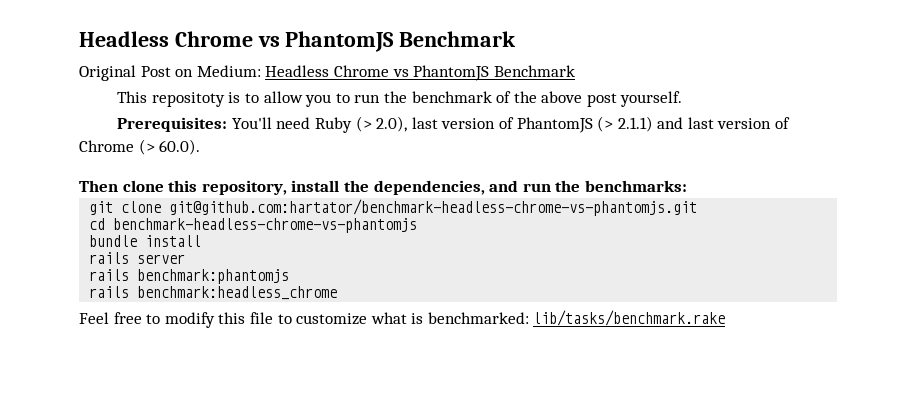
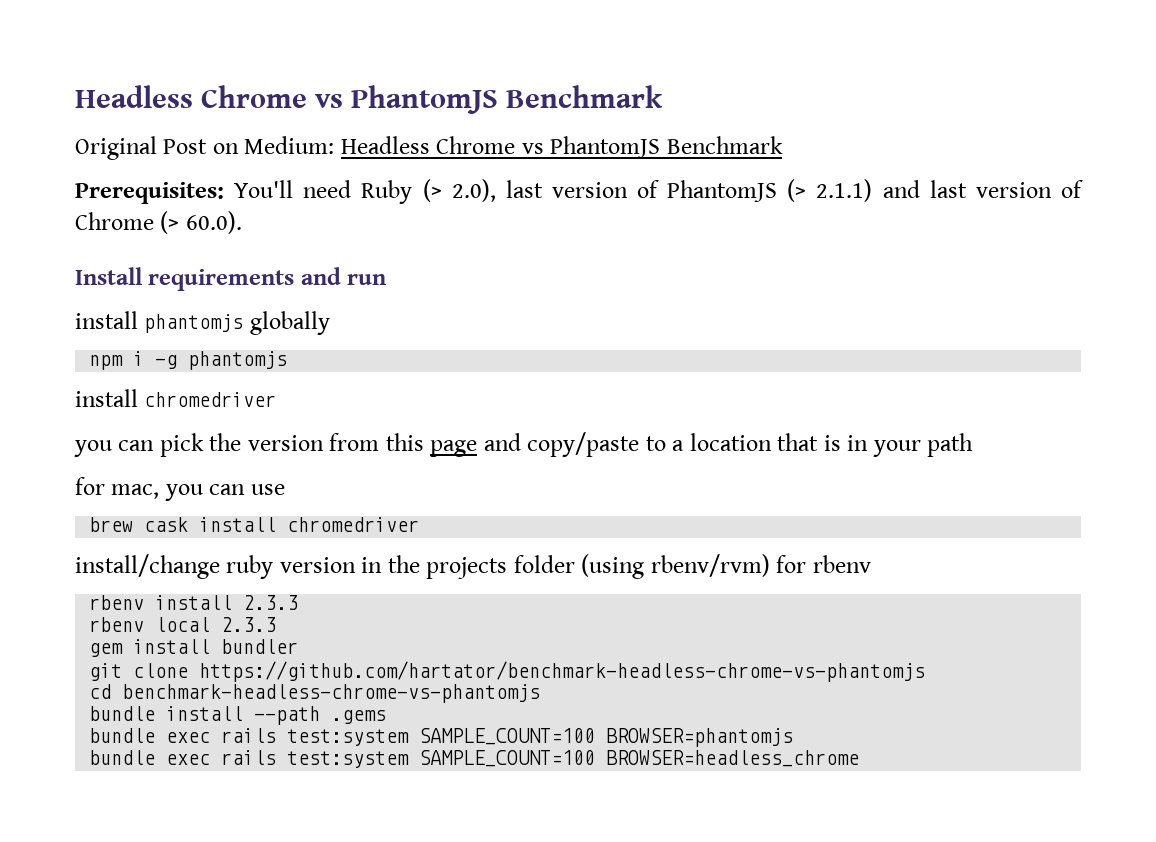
- This repositoty is to allow you to run the benchmark of the above post yourself.
- Then clone this repository, install the dependencies, and run the benchmarks:
+ Install requirements and run
+ install phantomjs globally
+ npm i -g phantomjs
+ install chromedriver
+ you can pick the version from this page and copy/paste to a location that is in your path
+ for mac, you can use
+ brew cask install chromedriver
+ install/change ruby version in the projects folder (using rbenv/rvm) for rbenv
+ rbenv install 2.3.3
+ rbenv local 2.3.3
+ gem install bundler
- git clone git@github.com:hartator/benchmark-headless-chrome-vs-phantomjs.git
+ git clone https://github.com/hartator/benchmark-headless-chrome-vs-phantomjs
- bundle install
- rails server
- rails benchmark:phantomjs
- rails benchmark:headless_chrome
- Feel free to modify this file to customize what is benchmarked: lib/tasks/benchmark.rake
+ bundle install --path .gems
+ bundle exec rails test:system SAMPLE_COUNT=100 BROWSER=phantomjs
+ bundle exec rails test:system SAMPLE_COUNT=100 BROWSER=headless_chrome

